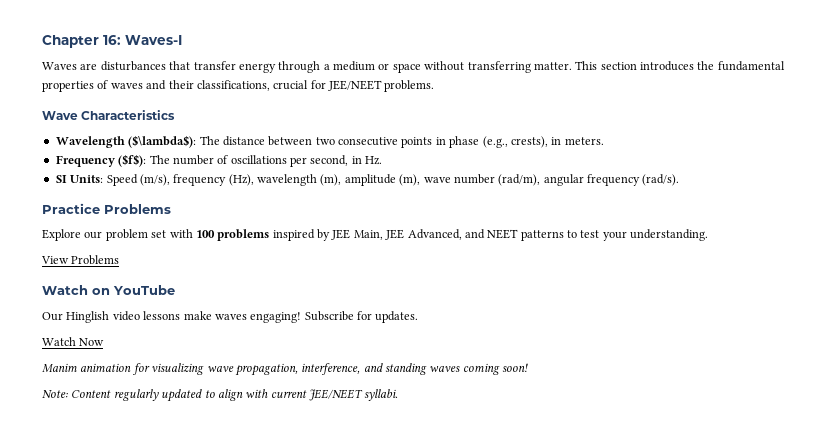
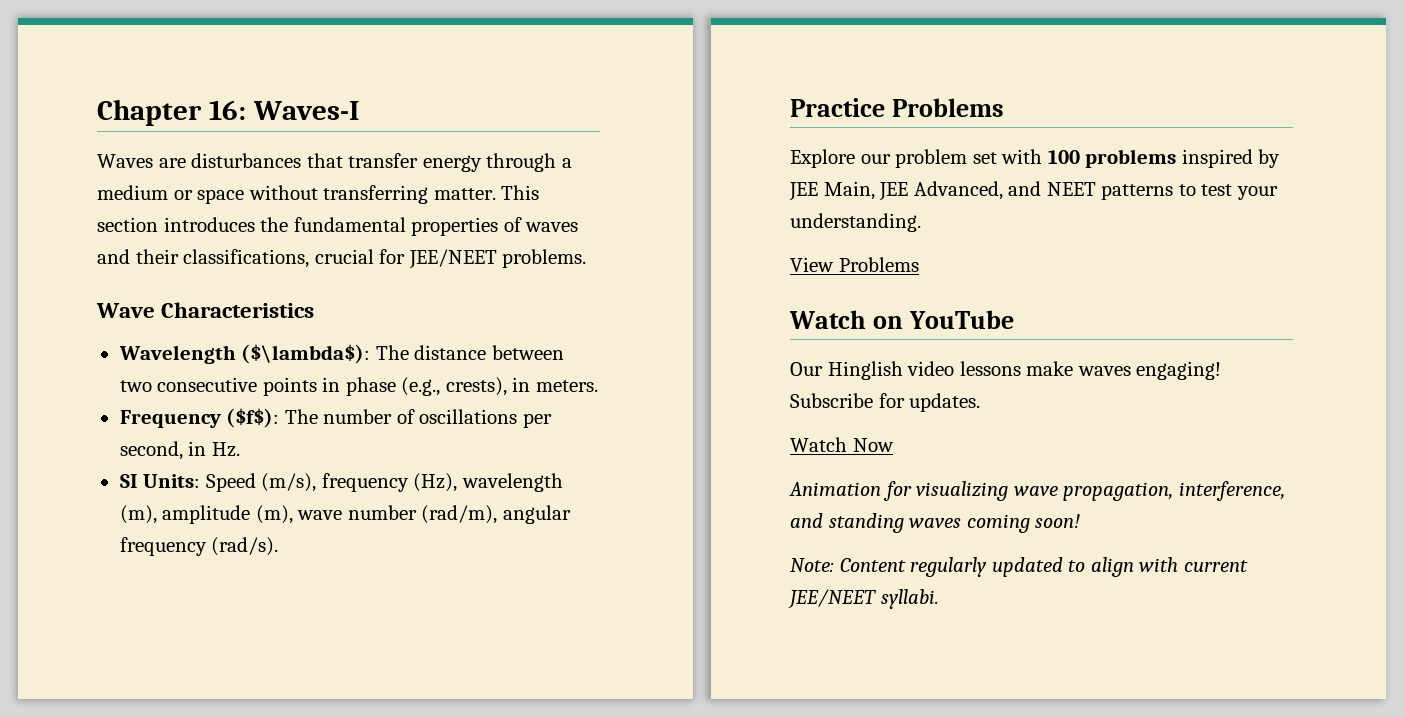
- Manim animation for visualizing wave propagation, interference, and standing waves coming soon!
+ Animation for visualizing wave propagation, interference, and standing waves coming soon!

